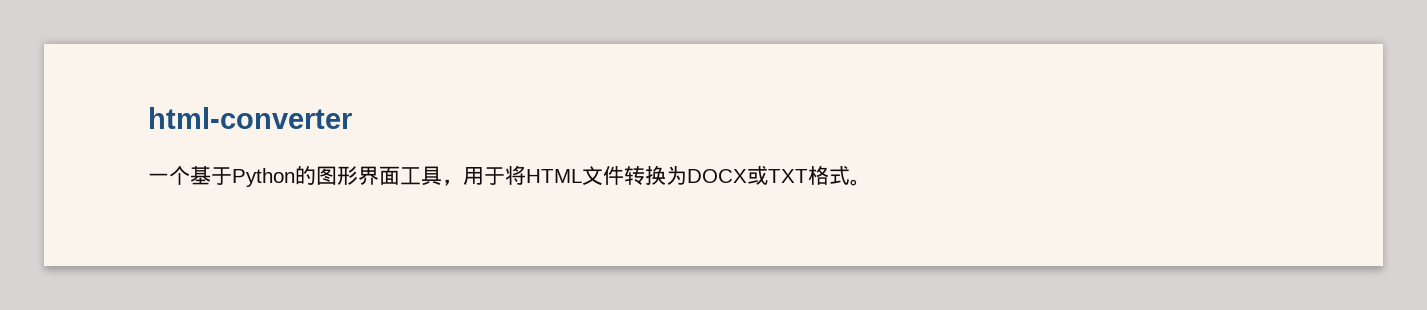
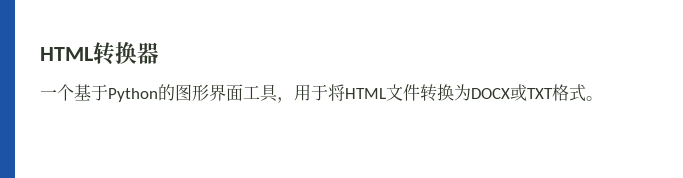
- html-converter
+ HTML转换器

